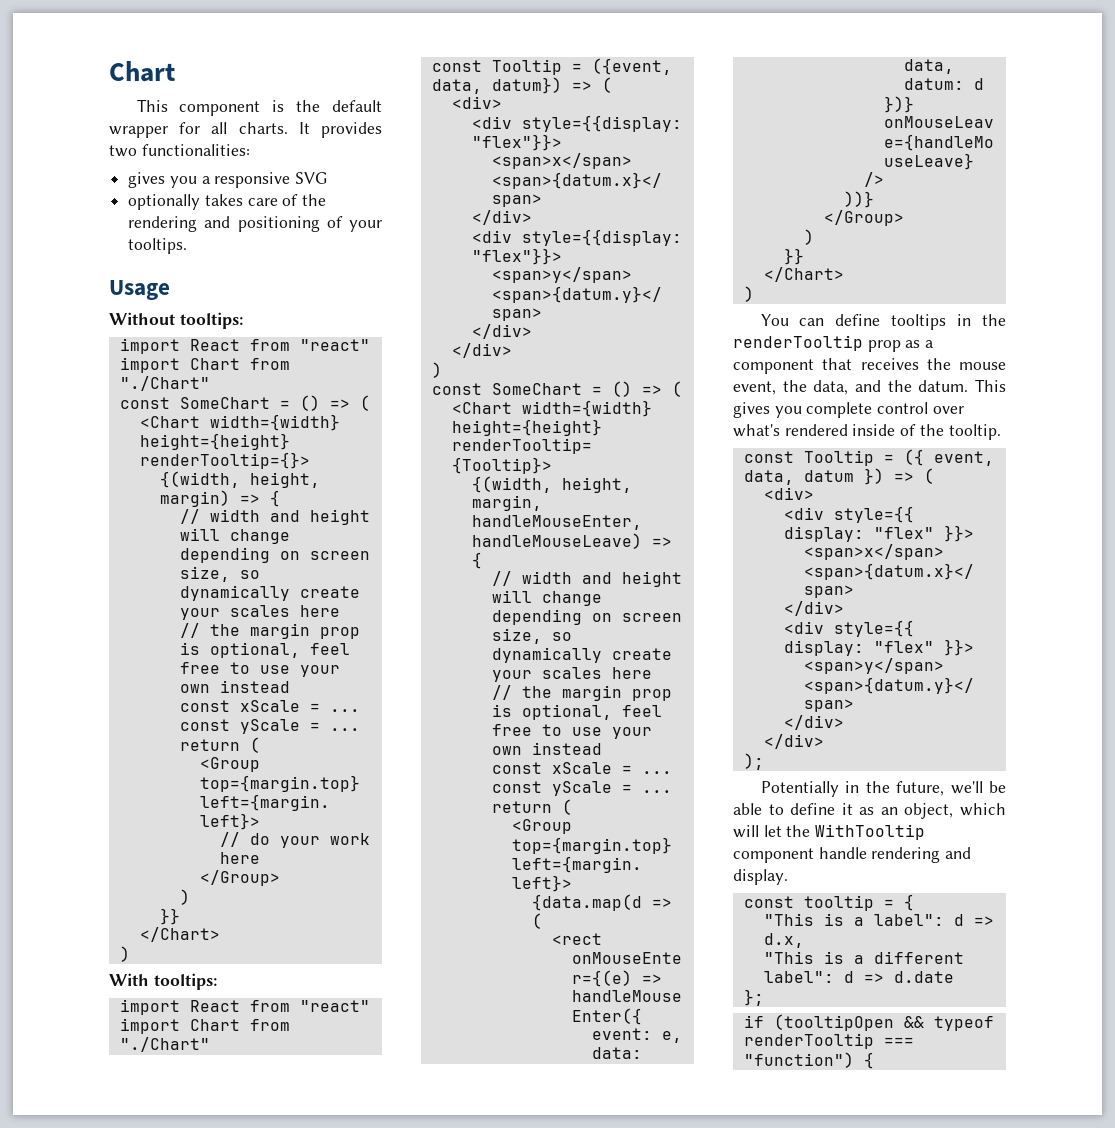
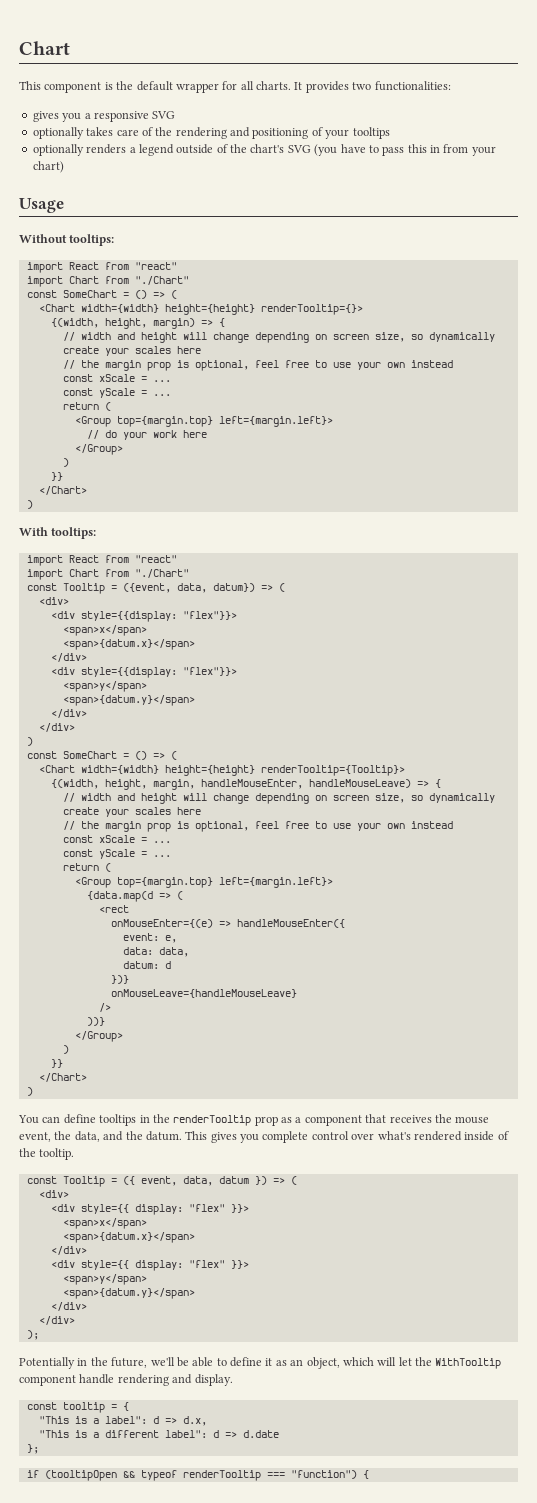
- optionally takes care of the rendering and positioning of your tooltips.
+ optionally takes care of the rendering and positioning of your tooltips
+ optionally renders a legend outside of the chart's SVG (you have to pass this in from your chart)

